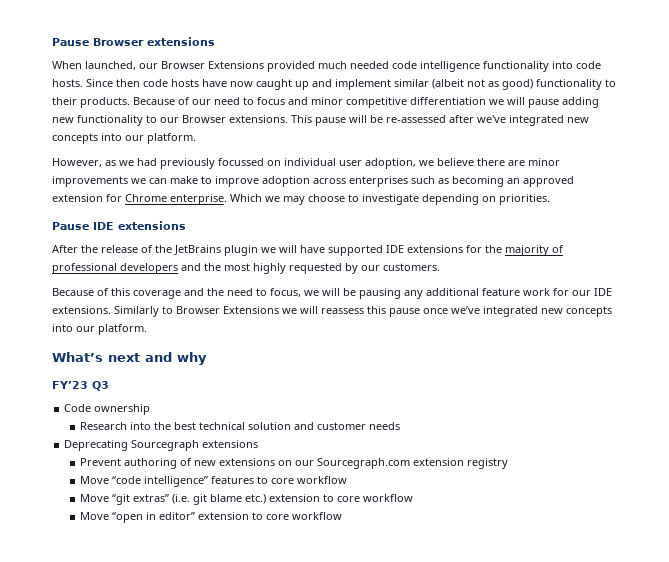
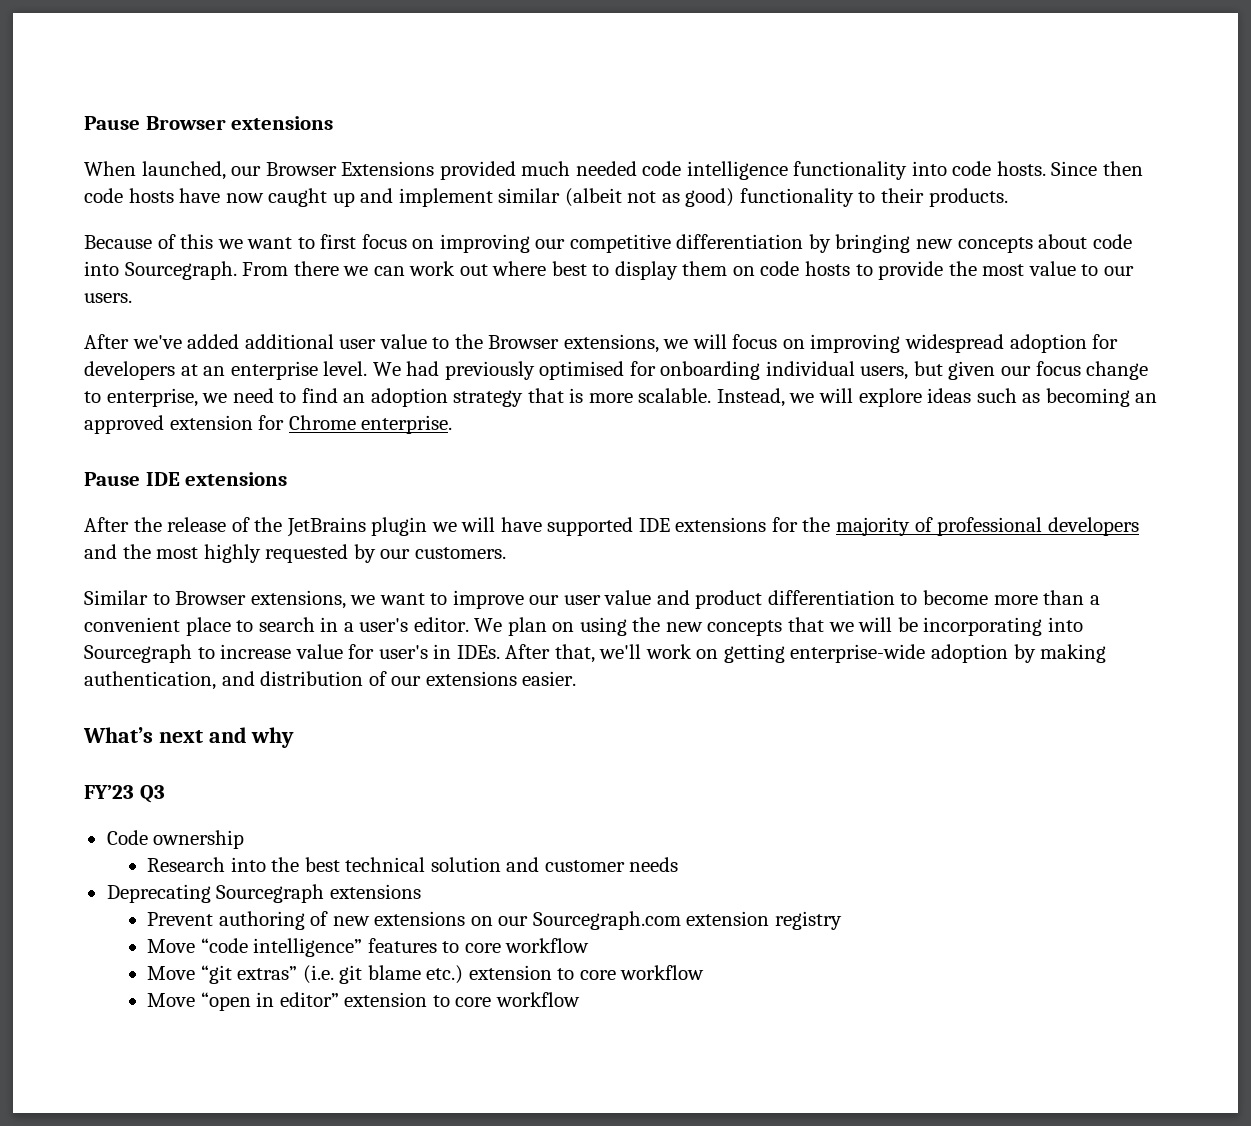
- Since then code hosts have now caught up and implement similar (albeit not as good) functionality to their products. Because of our need to focus and minor competitive differentiation we will pause adding new functionality to our Browser extensions. This pause will be re-assessed after we've integrated new concepts into our platform.
- However, as we had previously focussed on individual user adoption, we believe there are minor improvements we can make to improve adoption across enterprises such as becoming an approved extension for Chrome enterprise. Which we may choose to investigate depending on priorities.
+ Since then code hosts have now caught up and implement similar (albeit not as good) functionality to their products.
+ Because of this we want to first focus on improving our competitive differentiation by bringing new concepts about code into Sourcegraph. From there we can work out where best to display them on code hosts to provide the most value to our users.
+ After we've added additional user value to the Browser extensions, we will focus on improving widespread adoption for developers at an enterprise level. We had previously optimised for onboarding individual users, but given our focus change to enterprise, we need to find an adoption strategy that is more scalable. Instead, we will explore ideas such as becoming an approved extension for Chrome enterprise.
- Because of this coverage and the need to focus, we will be pausing any additional feature work for our IDE extensions. Similarly to Browser Extensions we will reassess this pause once we’ve integrated new concepts into our platform.
+ Similar to Browser extensions, we want to improve our user value and product differentiation to become more than a convenient place to search in a user's editor. We plan on using the new concepts that we will be incorporating into Sourcegraph to increase value for user's in IDEs. After that, we'll work on getting enterprise-wide adoption by making authentication, and distribution of our extensions easier.

